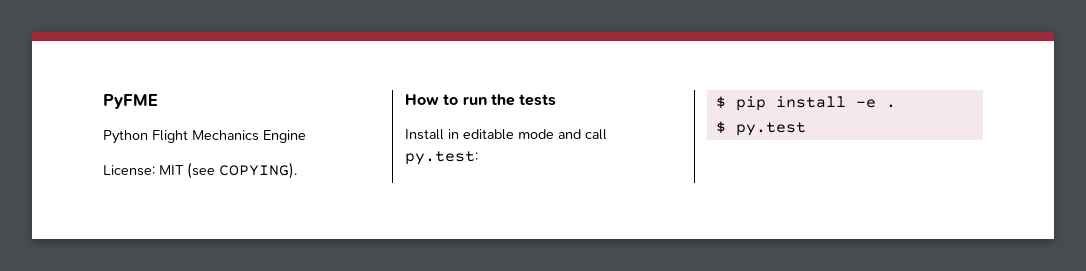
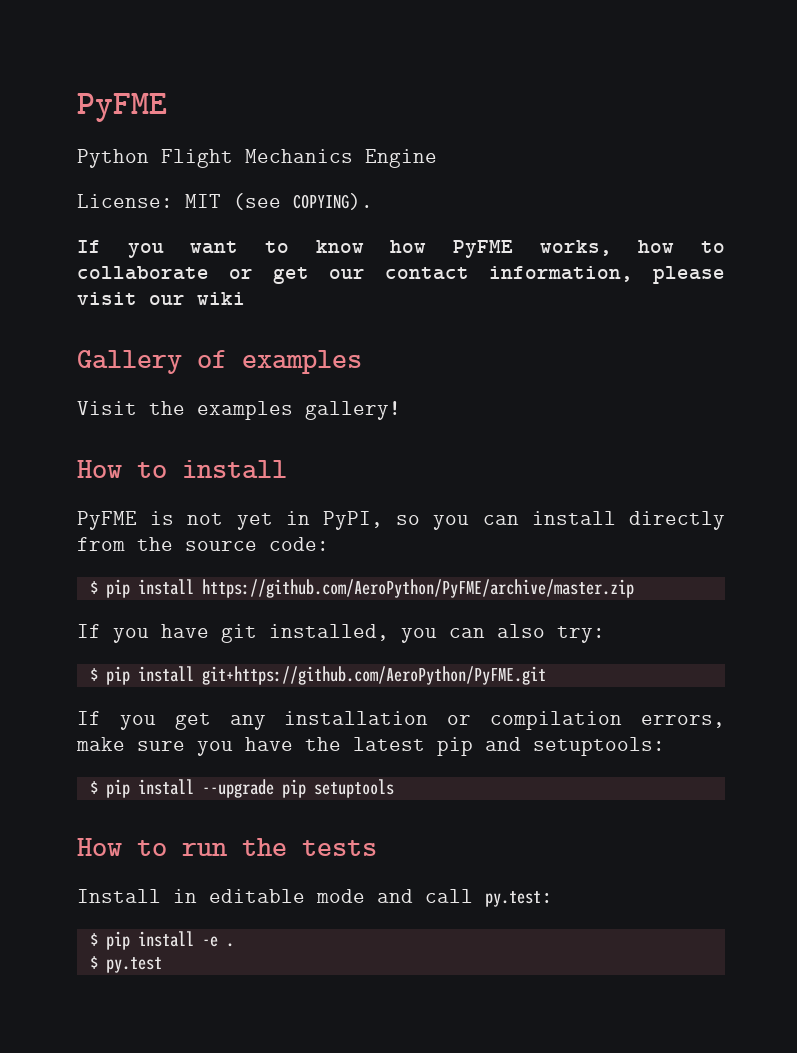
+ If you want to know how PyFME works, how to collaborate or get our contact information, please visit our wiki
+ Gallery of examples
+ Visit the examples gallery!
+ How to install
+ PyFME is not yet in PyPI, so you can install directly from the source code:
+ $ pip install https://github.com/AeroPython/PyFME/archive/master.zip
+ If you have git installed, you can also try:
+ $ pip install git+https://github.com/AeroPython/PyFME.git
+ If you get any installation or compilation errors, make sure you have the latest pip and setuptools:
+ $ pip install --upgrade pip setuptools

